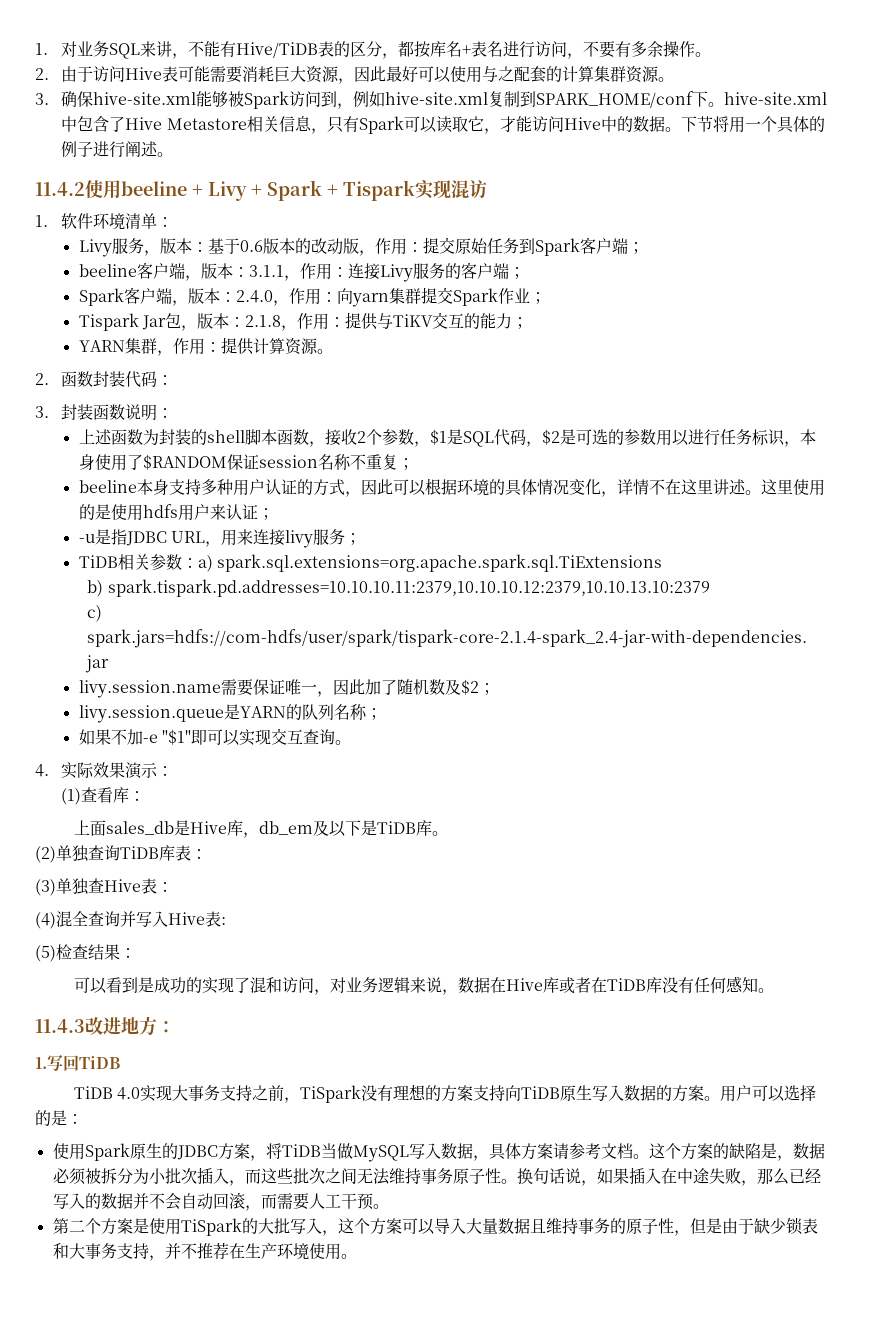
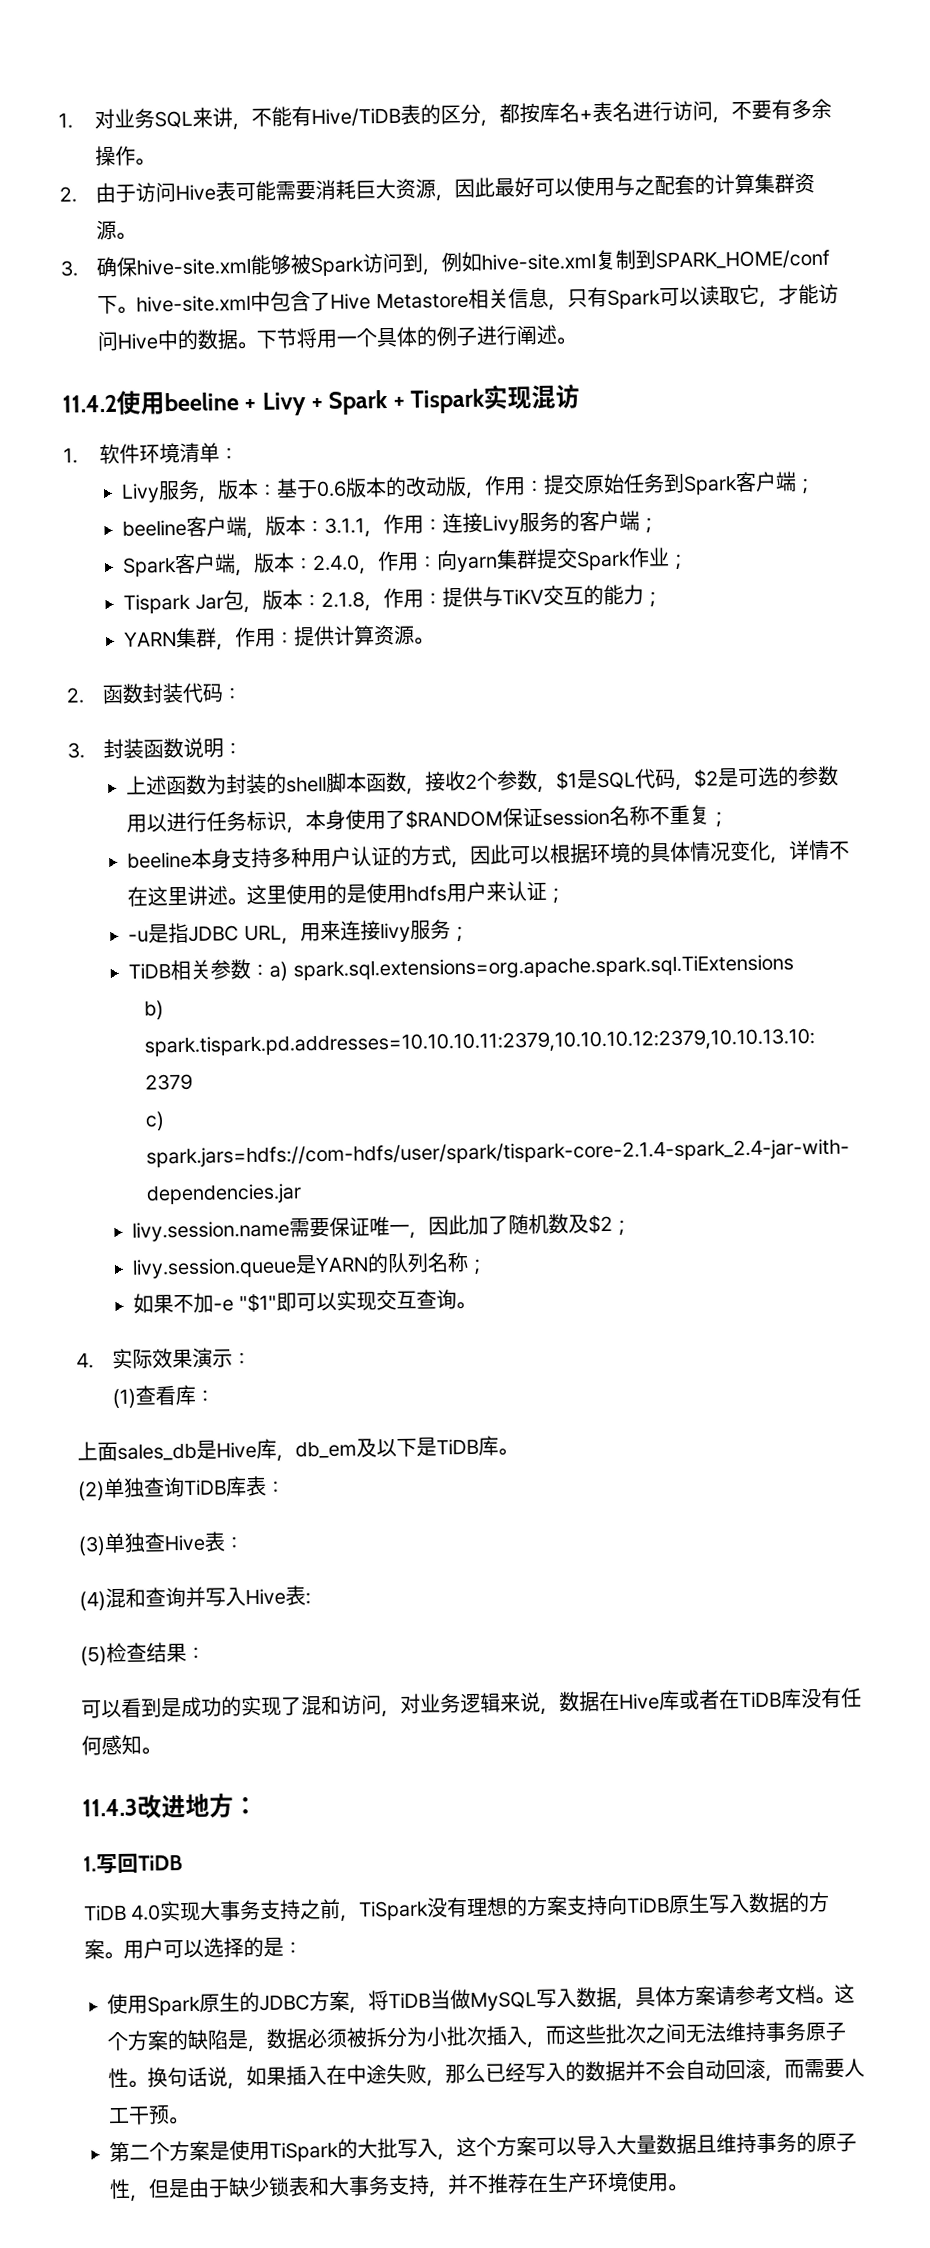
- (4)混全查询并写入Hive表:
+ (4)混和查询并写入Hive表:

